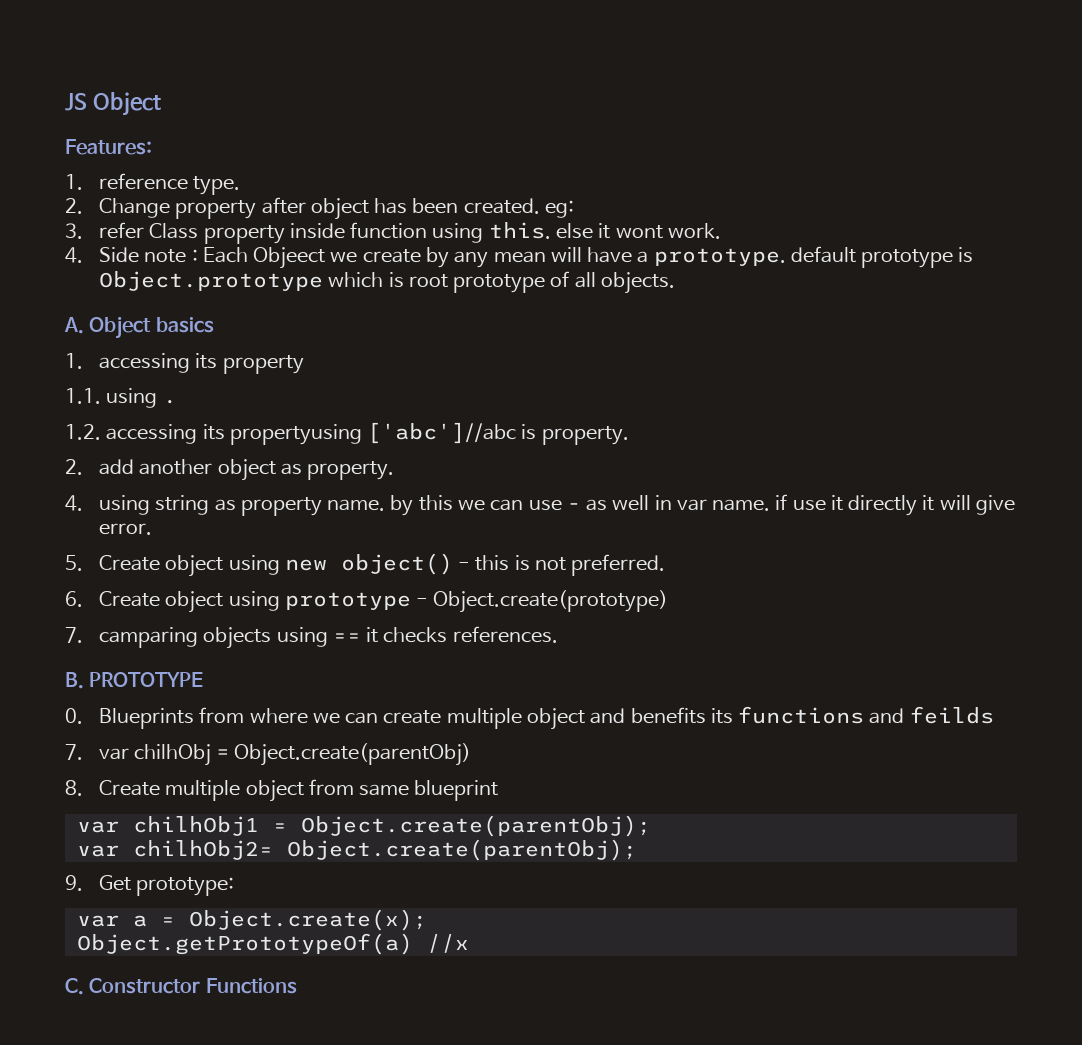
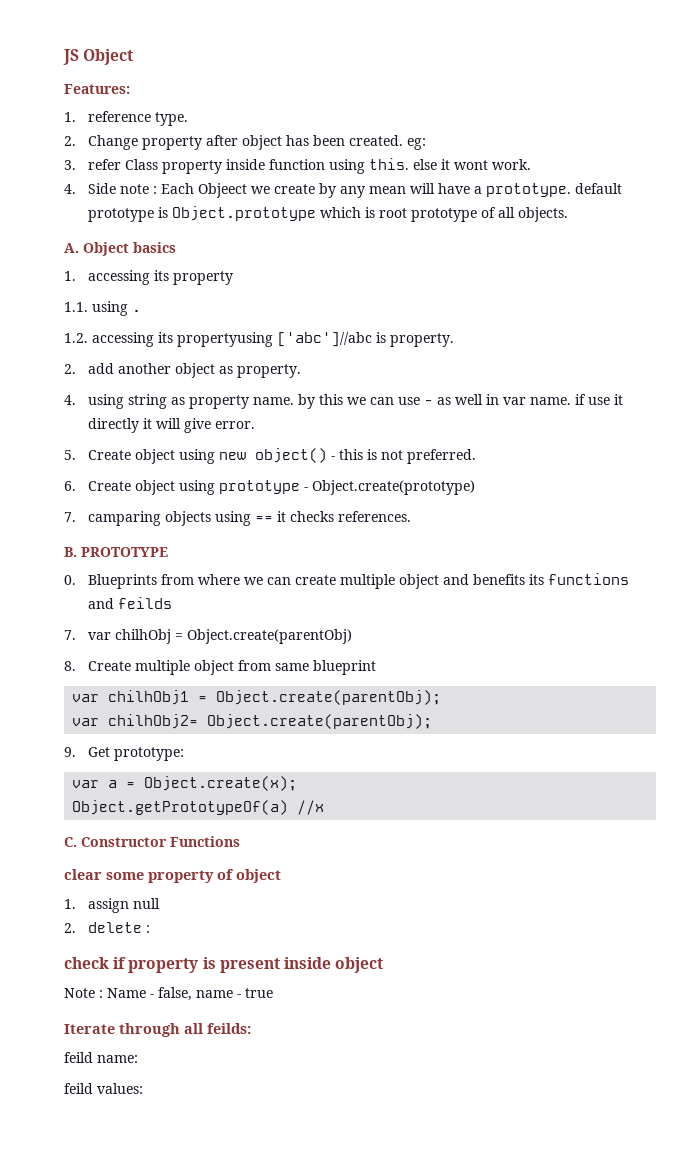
+ clear some property of object
+ 1. assign null
+ 2. delete :
+ check if property is present inside object
+ Note : Name - false, name - true
+ Iterate through all feilds:
+ feild name:
+ feild values:

